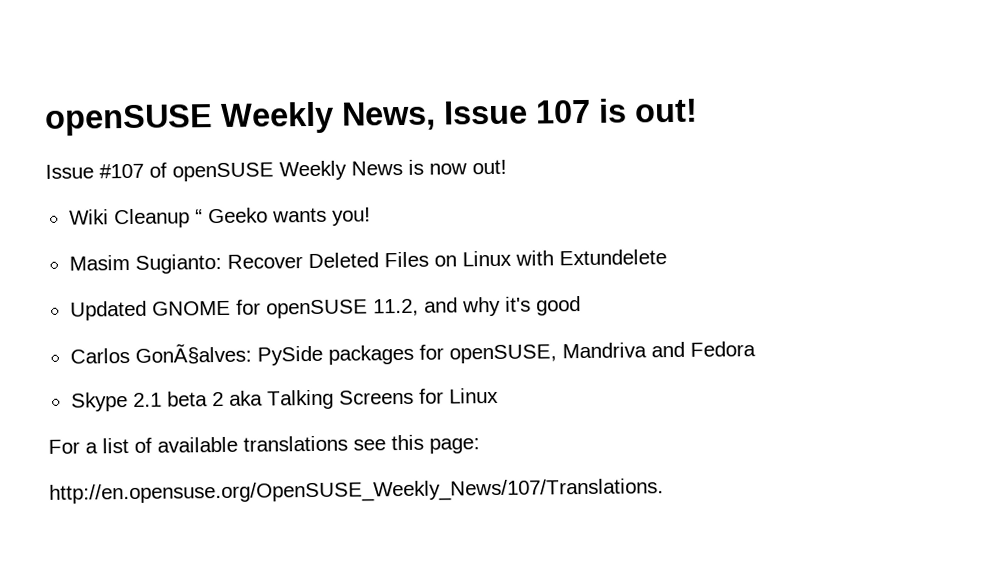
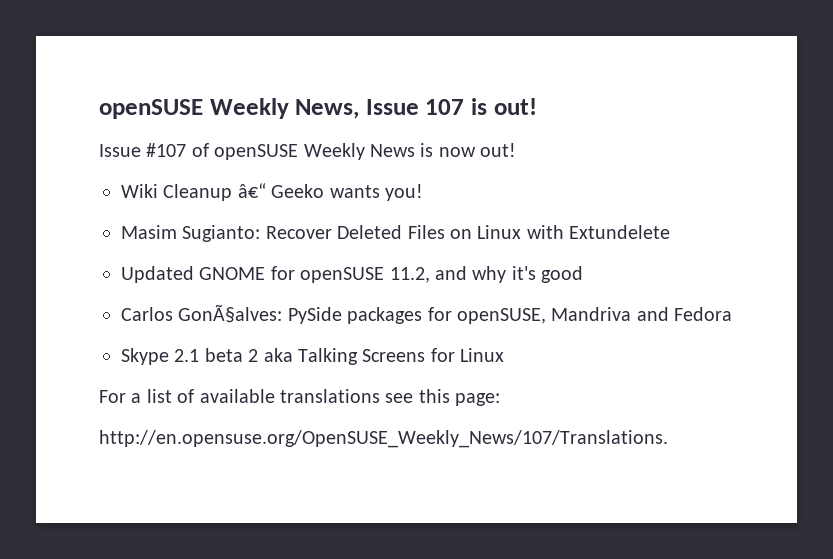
- Wiki Cleanup “ Geeko wants you!
+ Wiki Cleanup â€“ Geeko wants you!

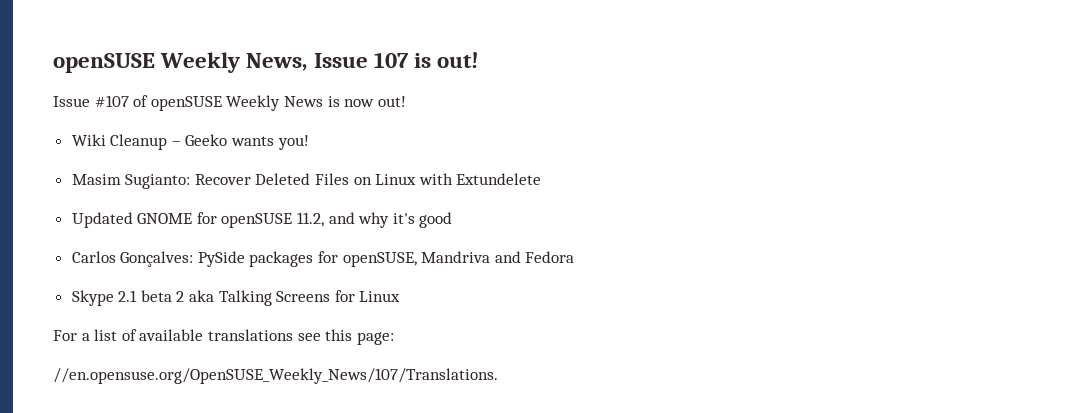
- Wiki Cleanup â€“ Geeko wants you!
+ Wiki Cleanup – Geeko wants you!
- Carlos GonÃ§alves: PySide packages for openSUSE, Mandriva and Fedora
+ Carlos Gonçalves: PySide packages for openSUSE, Mandriva and Fedora
- http://en.opensuse.org/OpenSUSE_Weekly_News/107/Translations.
+ //en.opensuse.org/OpenSUSE_Weekly_News/107/Translations.

